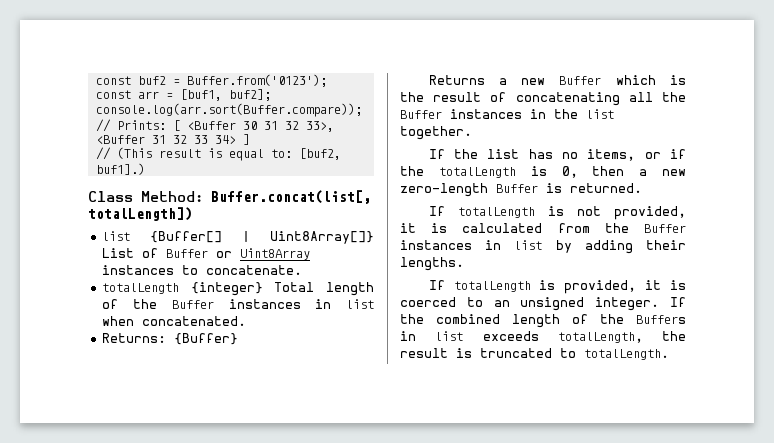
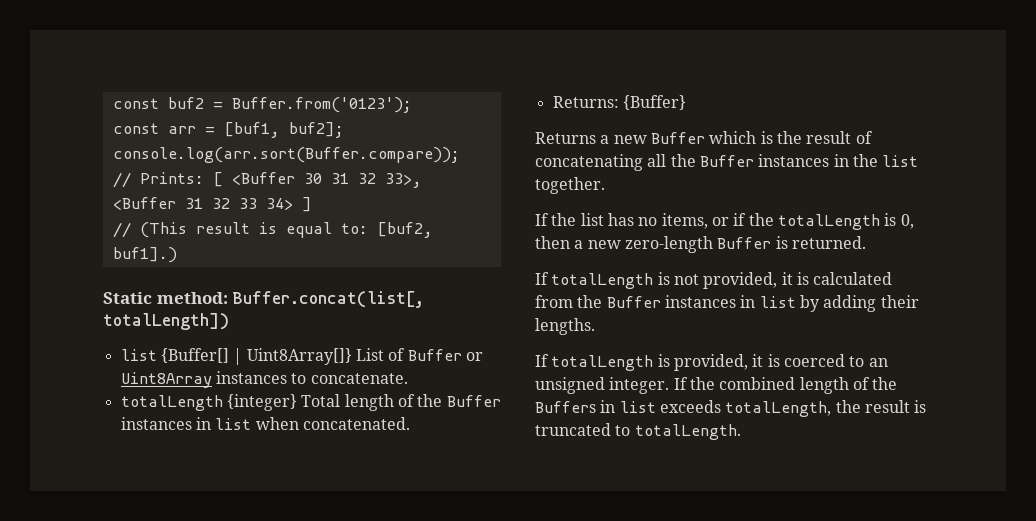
- Class Method: Buffer.concat(list[, totalLength])
+ Static method: Buffer.concat(list[, totalLength])

